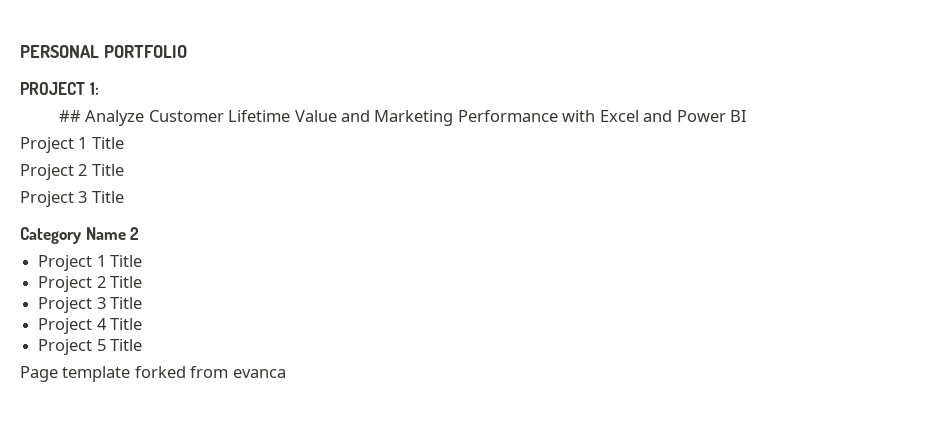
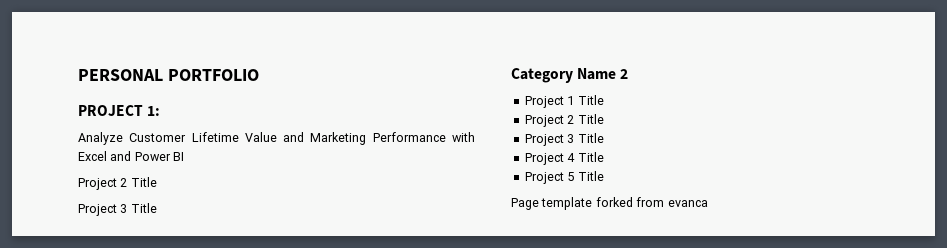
- ## Analyze Customer Lifetime Value and Marketing Performance with Excel and Power BI
- Project 1 Title
+ Analyze Customer Lifetime Value and Marketing Performance with Excel and Power BI

